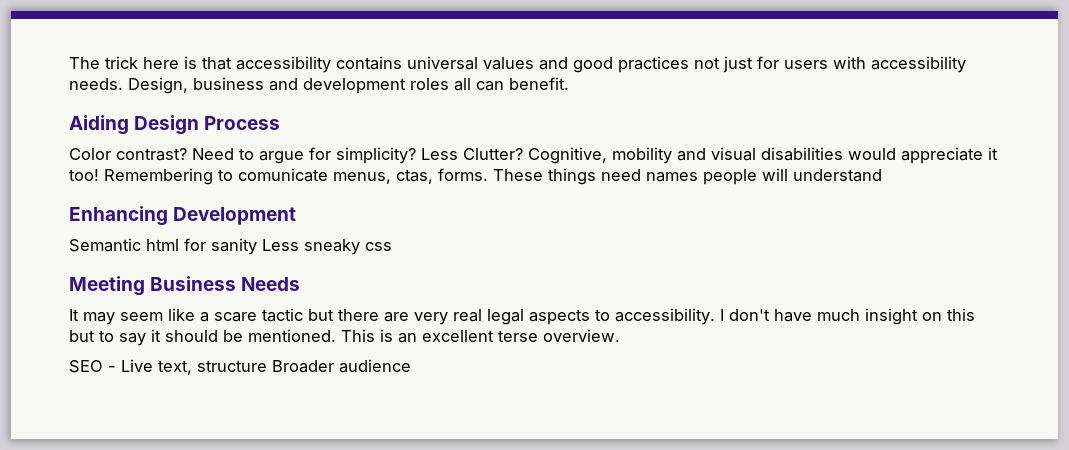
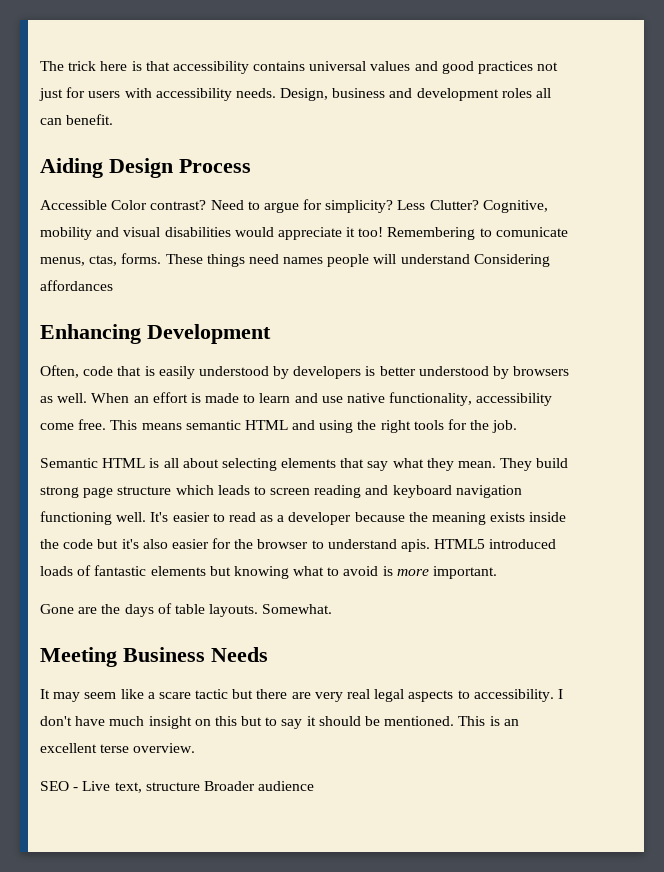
- Color contrast?
+ Accessible Color contrast?
- These things need names people will understand
+ These things need names people will understand Considering affordances
- Semantic html for sanity Less sneaky css
+ Often, code that is easily understood by developers is better understood by browsers as well. When an effort is made to learn and use native functionality, accessibility come free. This means semantic HTML and using the right tools for the job.
+ Semantic HTML is all about selecting elements that say what they mean. They build strong page structure which leads to screen reading and keyboard navigation functioning well. It's easier to read as a developer because the meaning exists inside the code but it's also easier for the browser to understand apis. HTML5 introduced loads of fantastic elements but knowing what to avoid is more important.
+ Gone are the days of table layouts. Somewhat.

